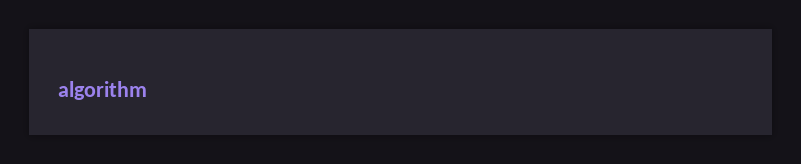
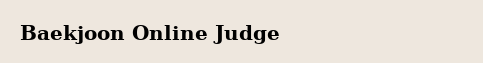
- algorithm
+ Baekjoon Online Judge

